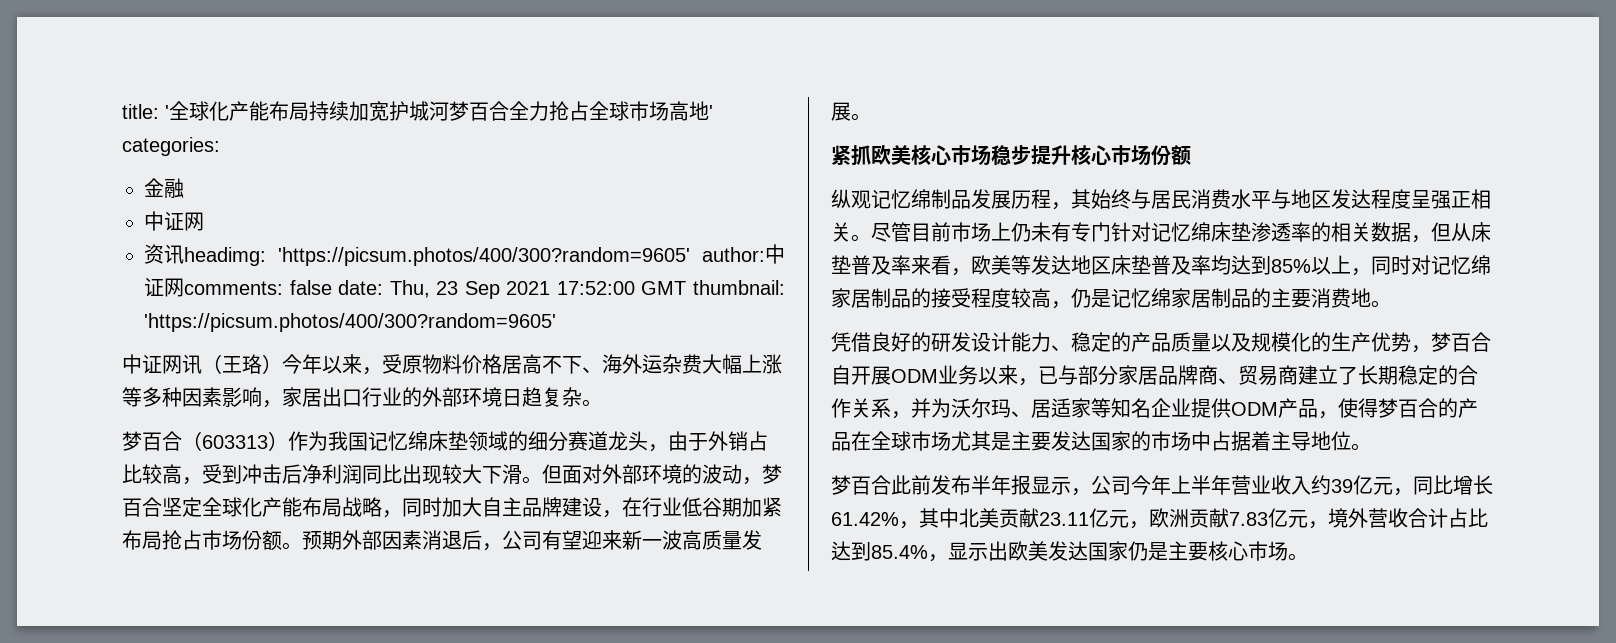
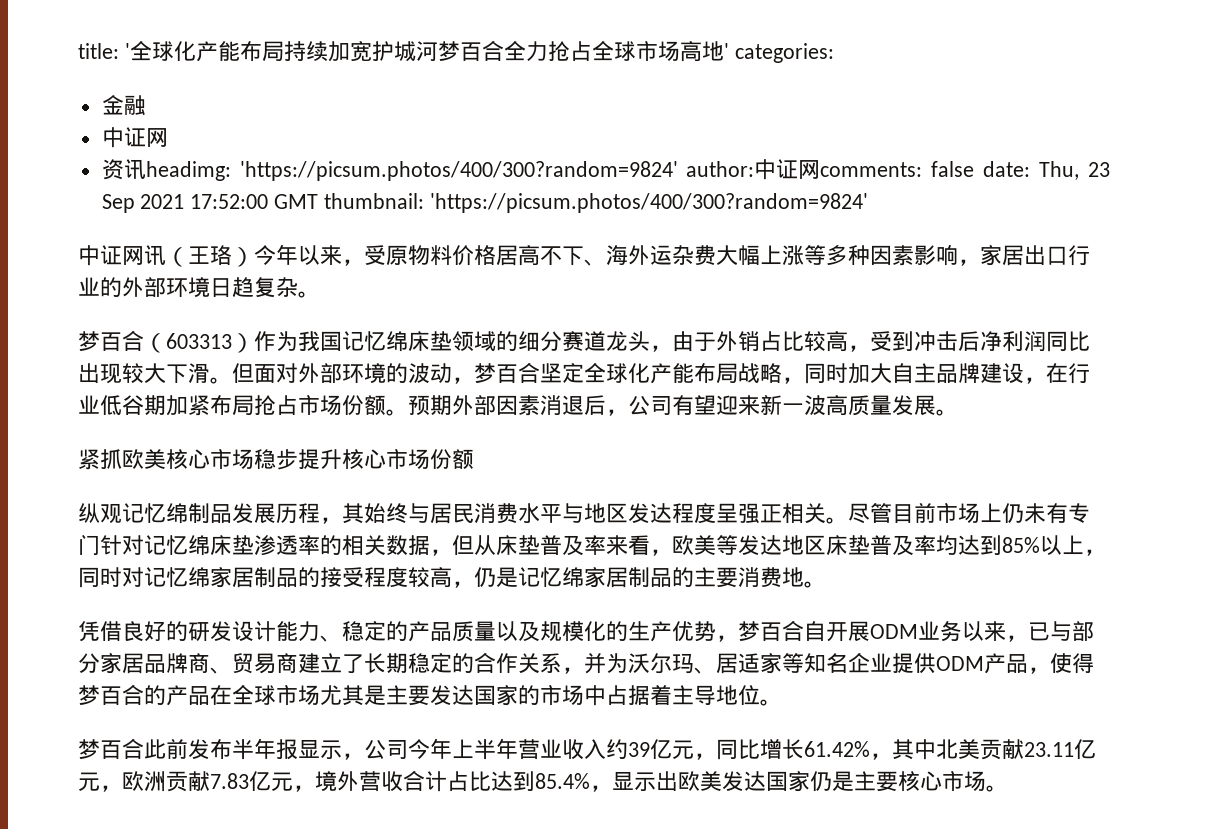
- 资讯headimg: 'https://picsum.photos/400/300?random=9605' author:中证网comments: false date: Thu, 23 Sep 2021 17:52:00 GMT thumbnail: 'https://picsum.photos/400/300?random=9605'
+ 资讯headimg: 'https://picsum.photos/400/300?random=9824' author:中证网comments: false date: Thu, 23 Sep 2021 17:52:00 GMT thumbnail: 'https://picsum.photos/400/300?random=9824'

